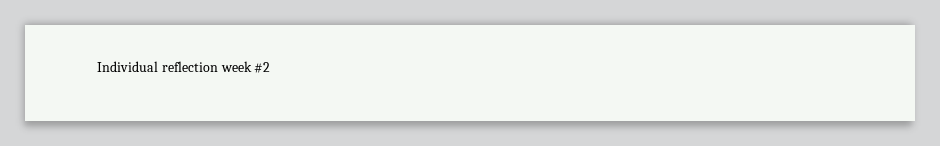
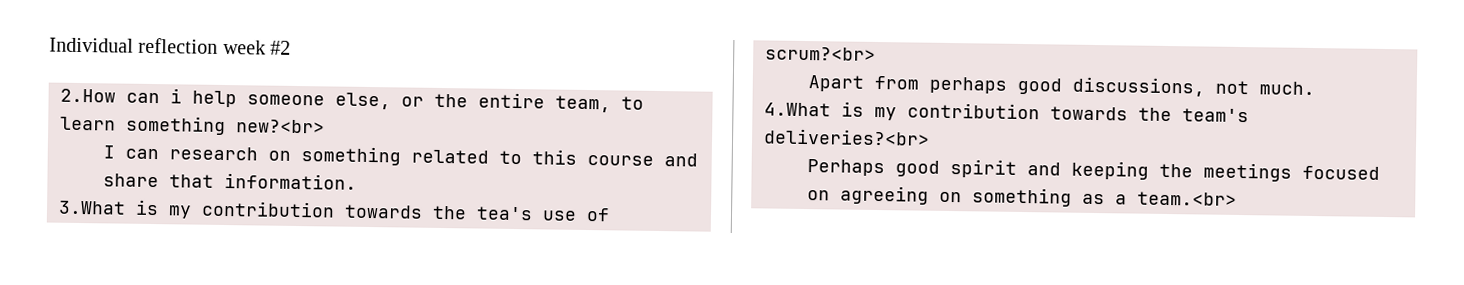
+ 2.How can i help someone else, or the entire team, to learn something new?<br>
+ I can research on something related to this course and share that information.
+ 3.What is my contribution towards the tea's use of scrum?<br>
+ Apart from perhaps good discussions, not much.
+ 4.What is my contribution towards the team's deliveries?<br>
+ Perhaps good spirit and keeping the meetings focused on agreeing on something as a team.<br>

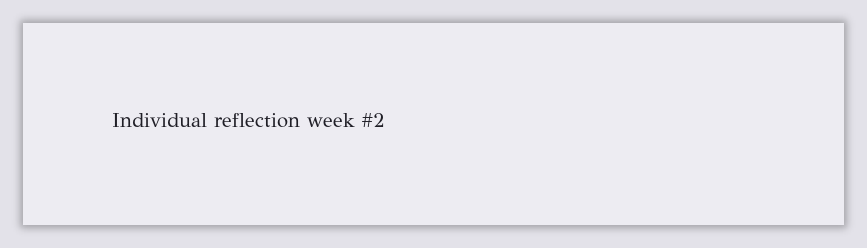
- 2.How can i help someone else, or the entire team, to learn something new?<br>
- I can research on something related to this course and share that information.
- 3.What is my contribution towards the tea's use of scrum?<br>
- Apart from perhaps good discussions, not much.
- 4.What is my contribution towards the team's deliveries?<br>
- Perhaps good spirit and keeping the meetings focused on agreeing on something as a team.<br>

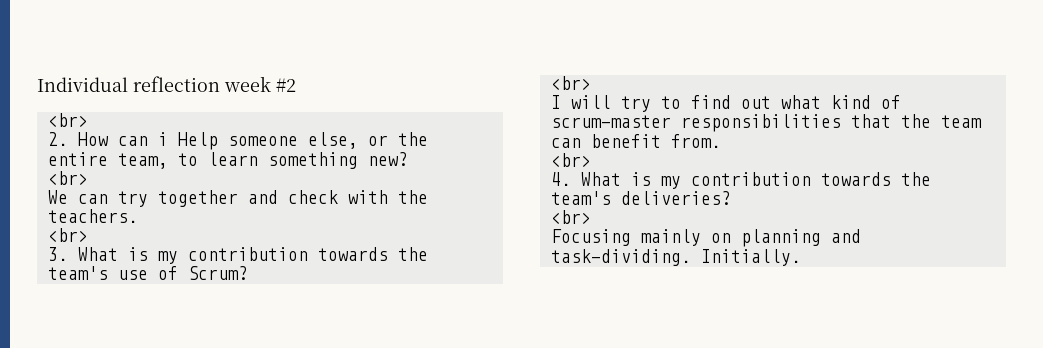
  Individual reflection week #2
+ <br>
+ 2. How can i Help someone else, or the entire team, to learn something new?
+ <br>
+ We can try together and check with the teachers.
+ <br>
+ 3. What is my contribution towards the team's use of Scrum?
+ <br>
+ I will try to find out what kind of scrum-master responsibilities that the team can benefit from.
+ <br>
+ 4. What is my contribution towards the team's deliveries?
+ <br>
+ Focusing mainly on planning and task-dividing. Initially.

